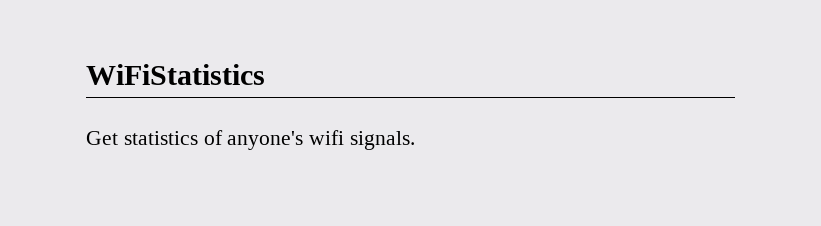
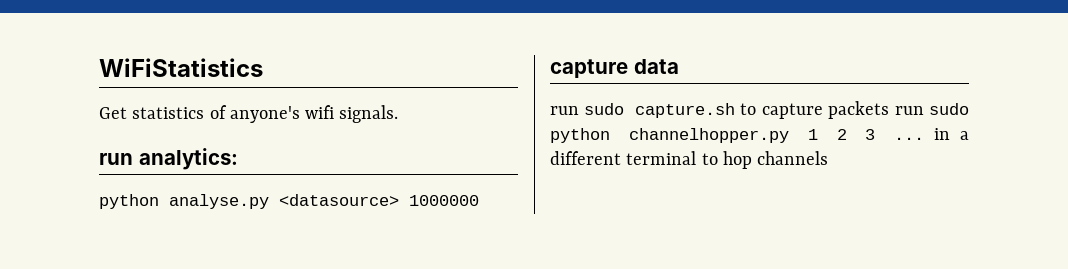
+ run analytics:
+ python analyse.py <datasource> 1000000
+ capture data
+ run sudo capture.sh to capture packets run sudo python channelhopper.py 1 2 3 ... in a different terminal to hop channels

